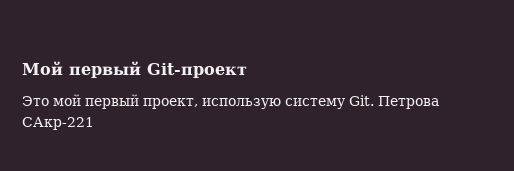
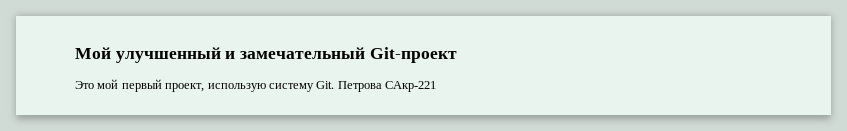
- Мой первый Git-проект
+ Мой улучшенный и замечательный Git-проект

